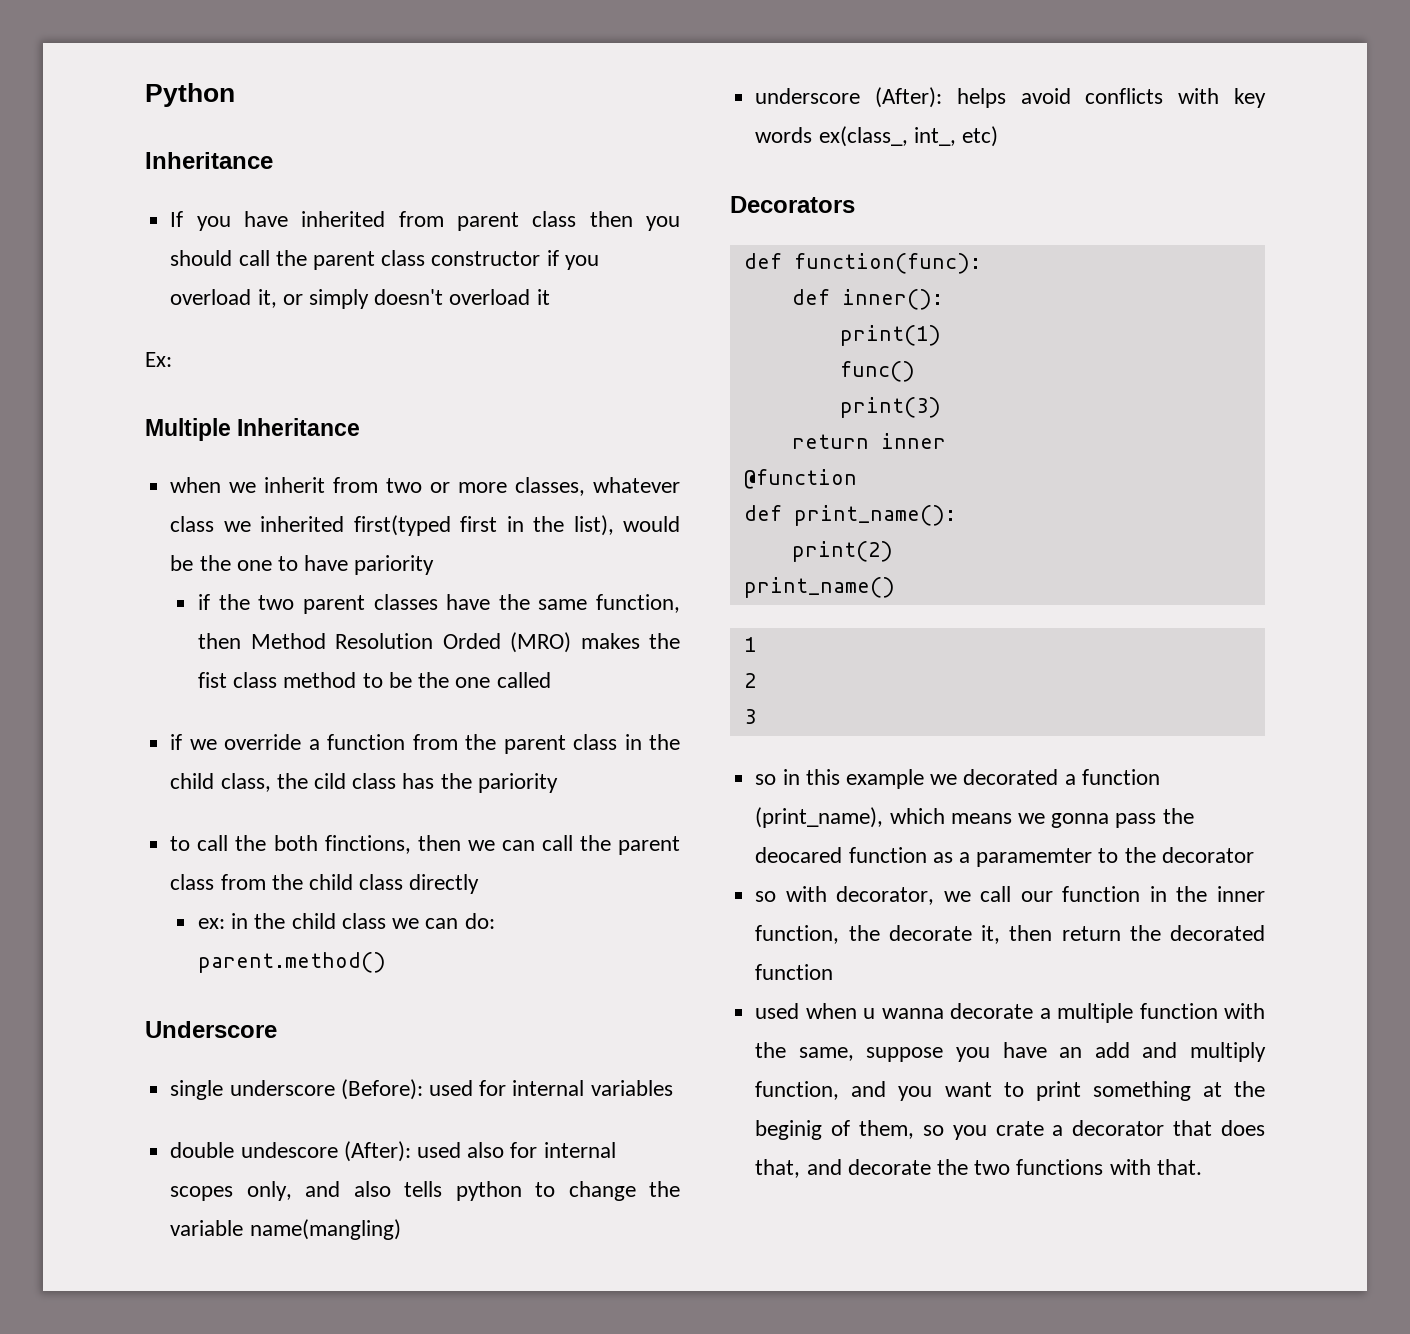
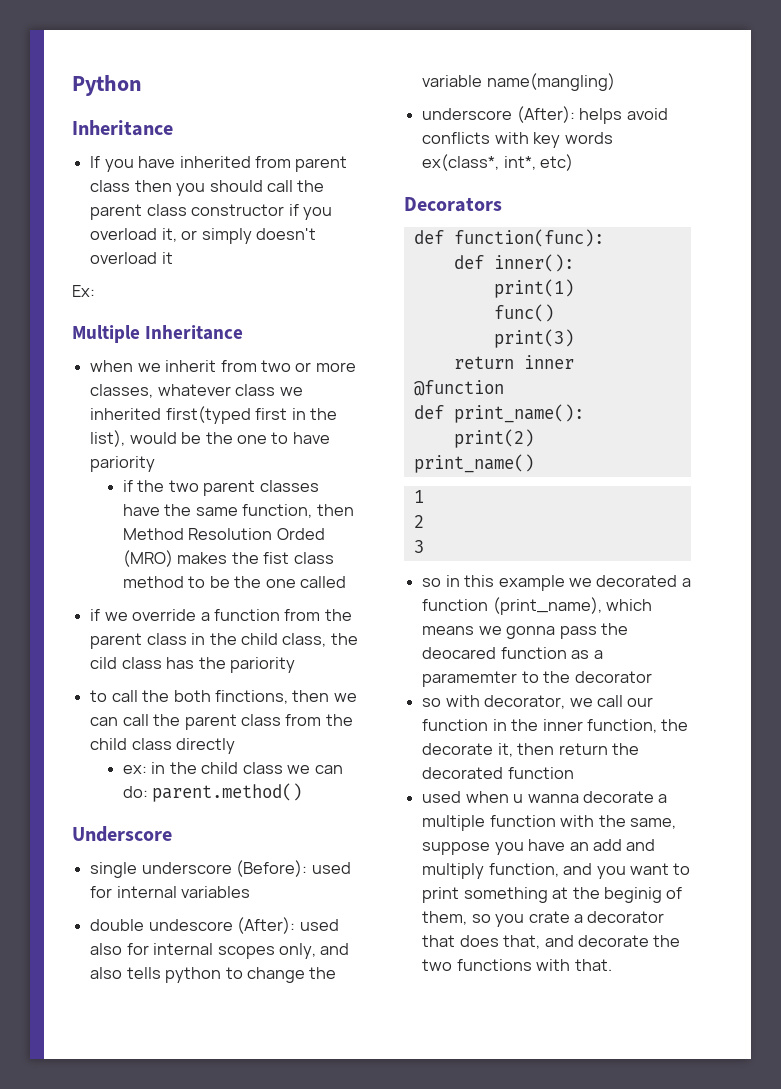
- underscore (After): helps avoid conflicts with key words ex(class_, int_, etc)
+ underscore (After): helps avoid conflicts with key words ex(class*, int*, etc)

